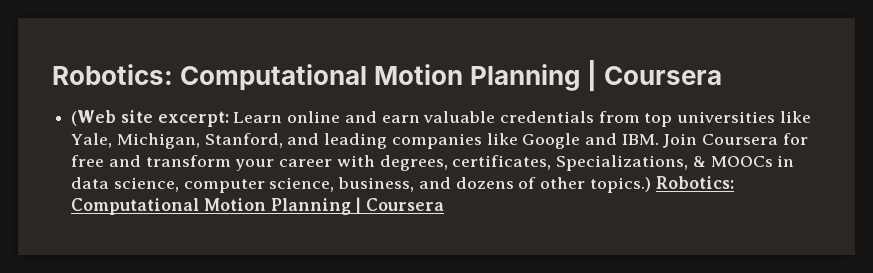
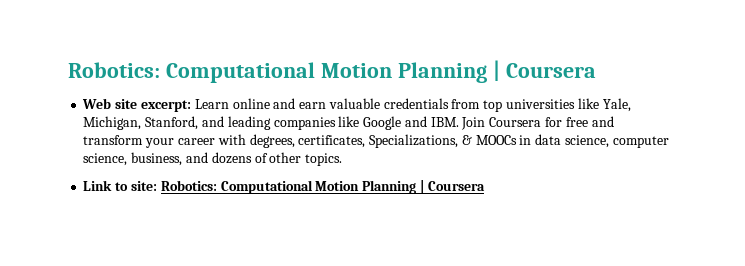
- (Web site excerpt: Learn online and earn valuable credentials from top universities like Yale, Michigan, Stanford, and leading companies like Google and IBM. Join Coursera for free and transform your career with degrees, certificates, Specializations, & MOOCs in data science, computer science, business, and dozens of other topics.) Robotics: Computational Motion Planning | Coursera
+ Web site excerpt: Learn online and earn valuable credentials from top universities like Yale, Michigan, Stanford, and leading companies like Google and IBM. Join Coursera for free and transform your career with degrees, certificates, Specializations, & MOOCs in data science, computer science, business, and dozens of other topics.
+ Link to site: Robotics: Computational Motion Planning | Coursera

